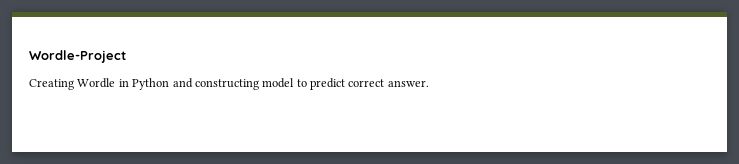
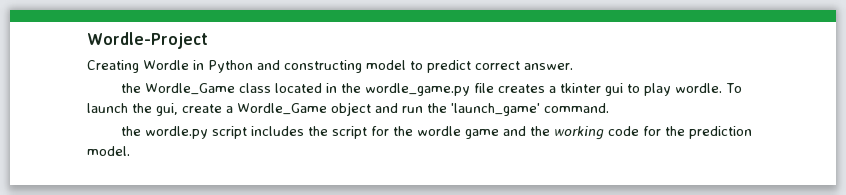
+ the Wordle_Game class located in the wordle_game.py file creates a tkinter gui to play wordle. To launch the gui, create a Wordle_Game object and run the 'launch_game' command.
+ the wordle.py script includes the script for the wordle game and the working code for the prediction model.

